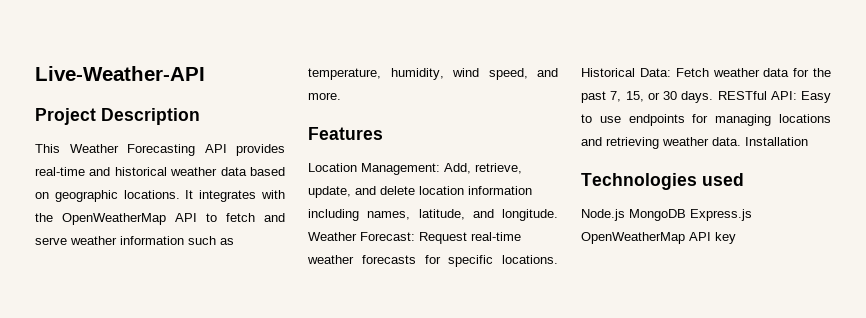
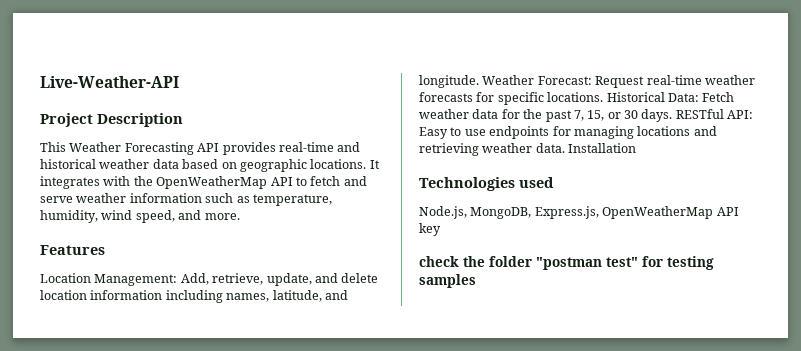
- Node.js MongoDB Express.js OpenWeatherMap API key
+ Node.js, MongoDB, Express.js, OpenWeatherMap API key
+ check the folder "postman test" for testing samples

